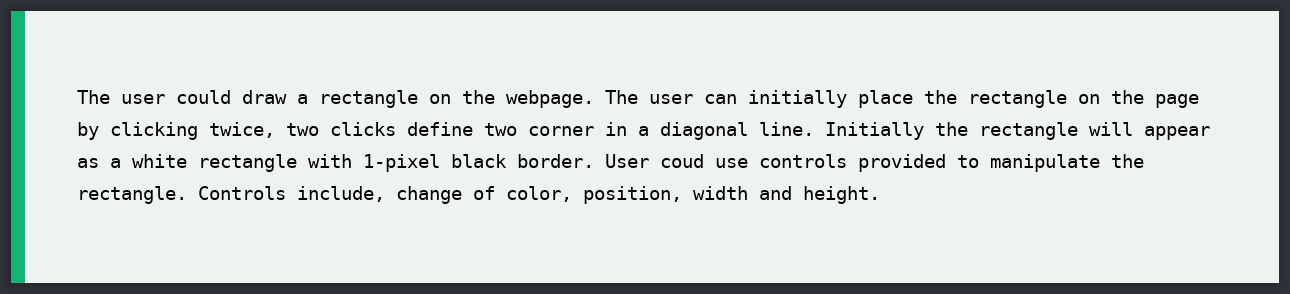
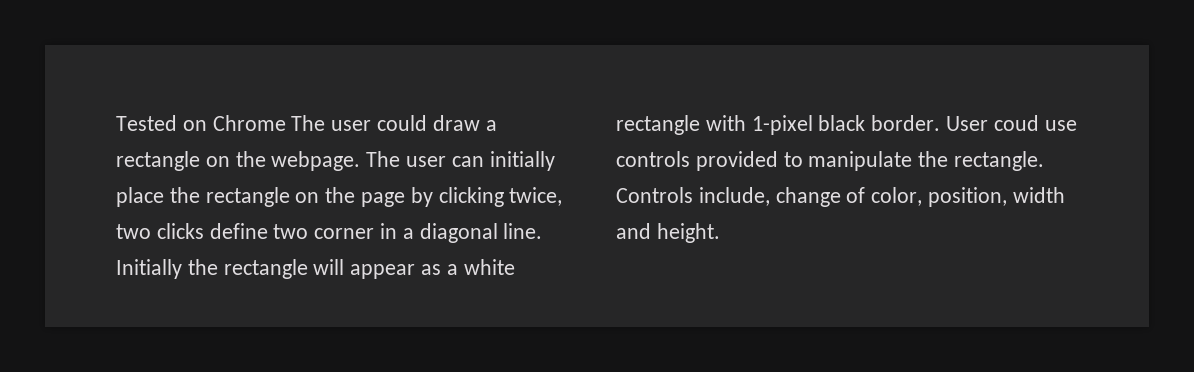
- The user could draw a rectangle on the webpage.
+ Tested on Chrome The user could draw a rectangle on the webpage.

